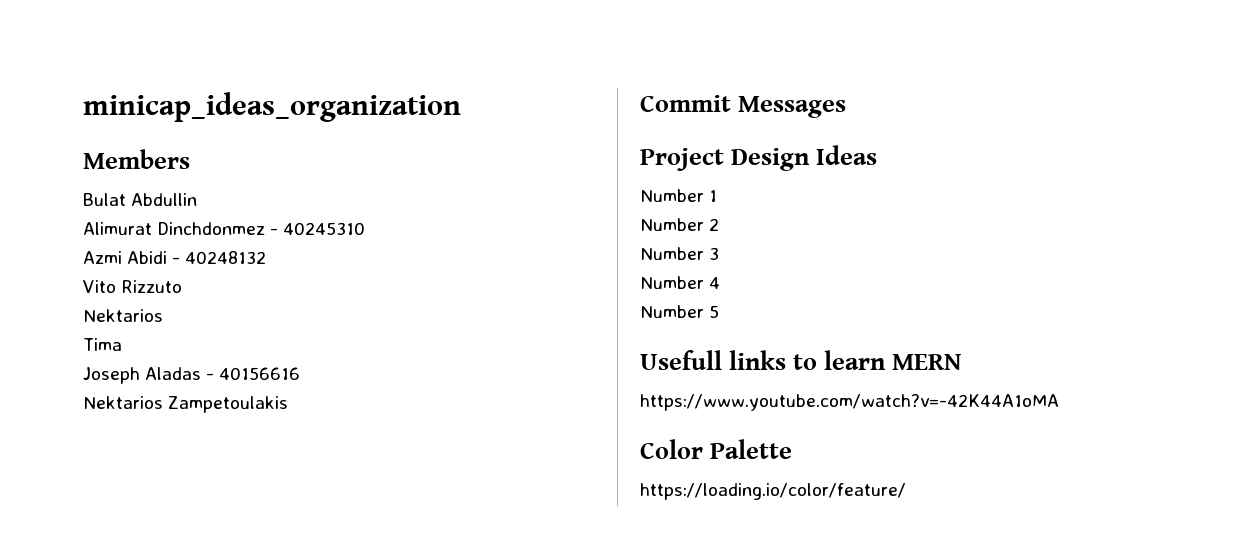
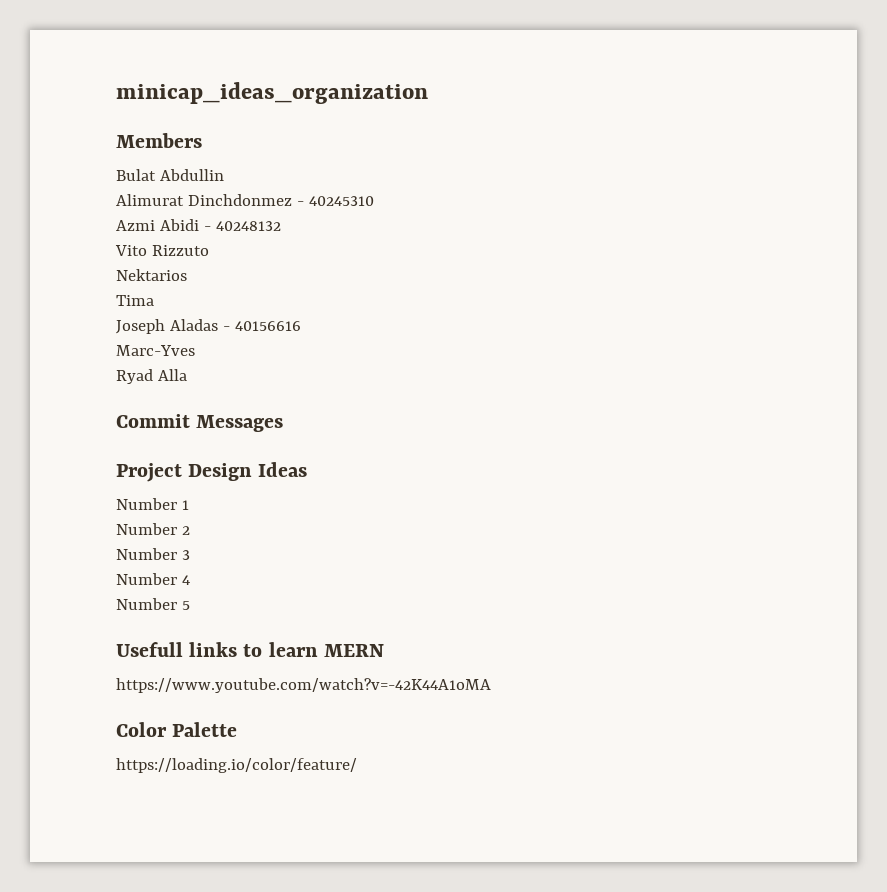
- Nektarios Zampetoulakis
+ Marc-Yves
+ Ryad Alla

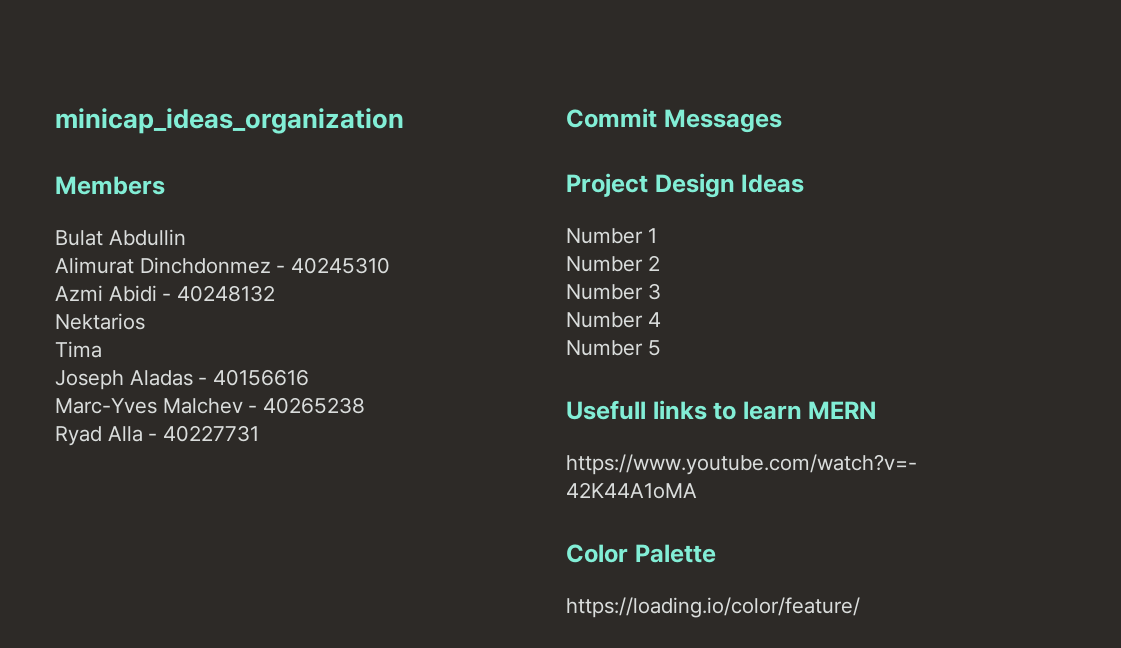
- Vito Rizzuto
- Marc-Yves
+ Marc-Yves Malchev - 40265238
- Ryad Alla
+ Ryad Alla - 40227731

